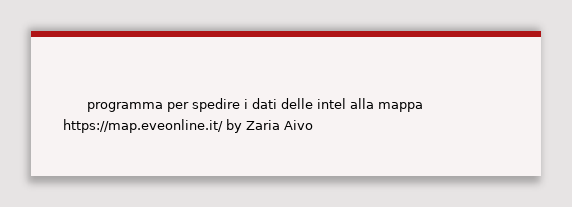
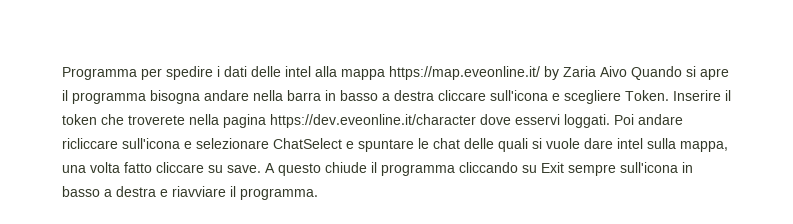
- programma per spedire i dati delle intel alla mappa https://map.eveonline.it/ by Zaria Aivo
+ Programma per spedire i dati delle intel alla mappa https://map.eveonline.it/ by Zaria Aivo Quando si apre il programma bisogna andare nella barra in basso a destra cliccare sull'icona e scegliere Token. Inserire il token che troverete nella pagina https://dev.eveonline.it/character dove esservi loggati. Poi andare ricliccare sull'icona e selezionare ChatSelect e spuntare le chat delle quali si vuole dare intel sulla mappa, una volta fatto cliccare su save. A questo chiude il programma cliccando su Exit sempre sull'icona in basso a destra e riavviare il programma.

